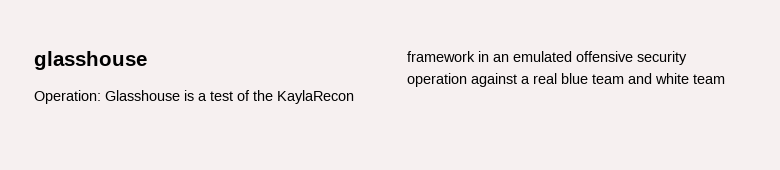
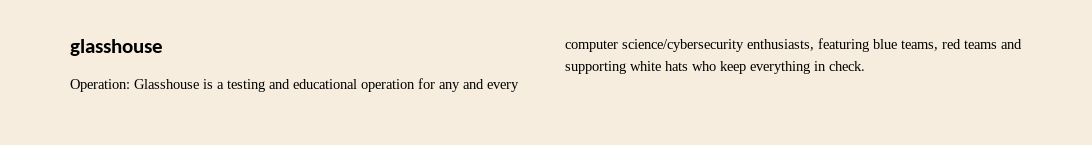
- Operation: Glasshouse is a test of the KaylaRecon framework in an emulated offensive security operation against a real blue team and white team
+ Operation: Glasshouse is a testing and educational operation for any and every computer science/cybersecurity enthusiasts, featuring blue teams, red teams and supporting white hats who keep everything in check.

